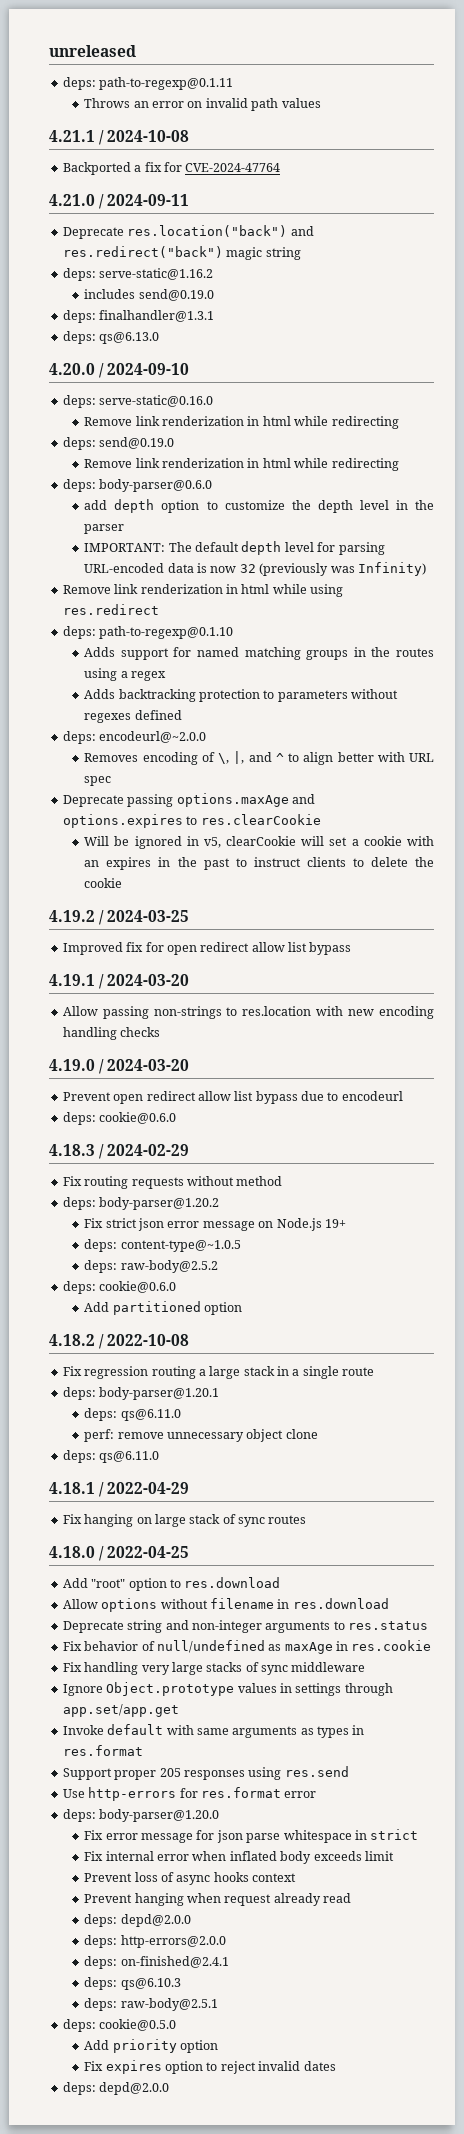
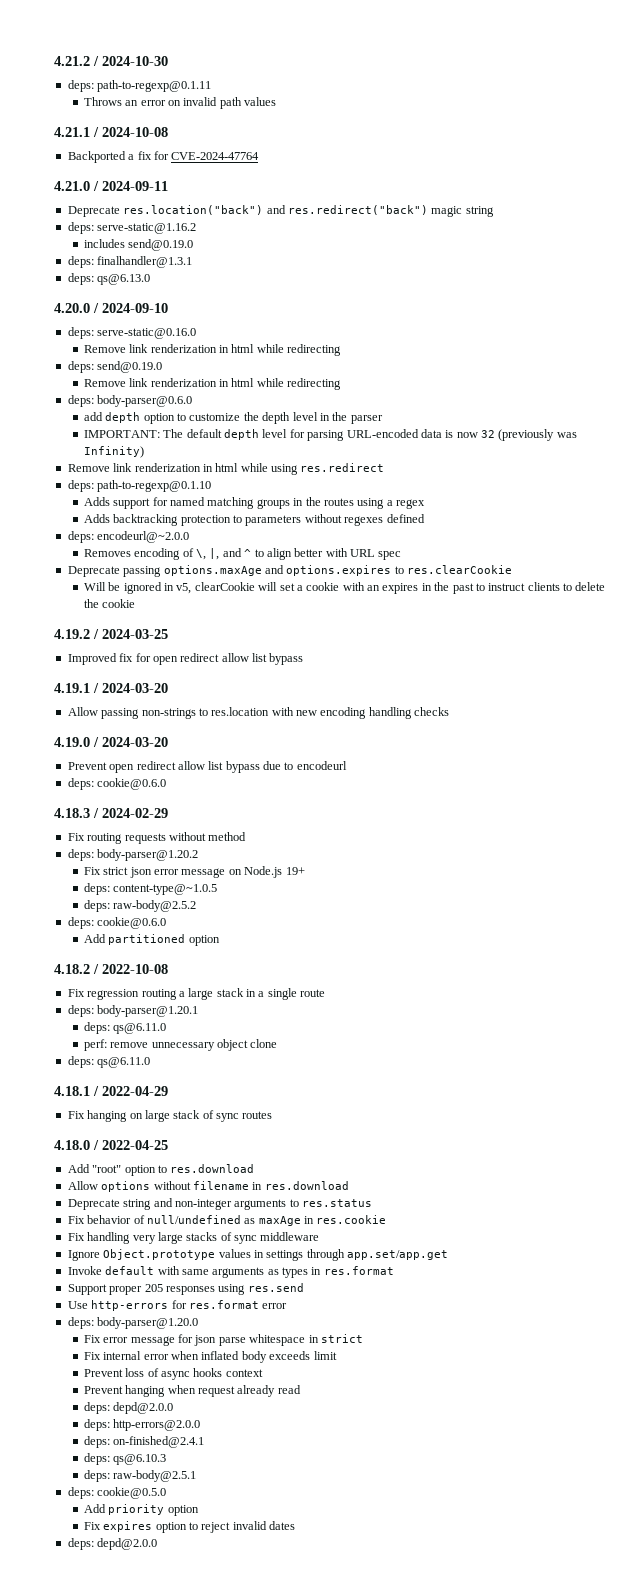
- unreleased
+ 4.21.2 / 2024-10-30

